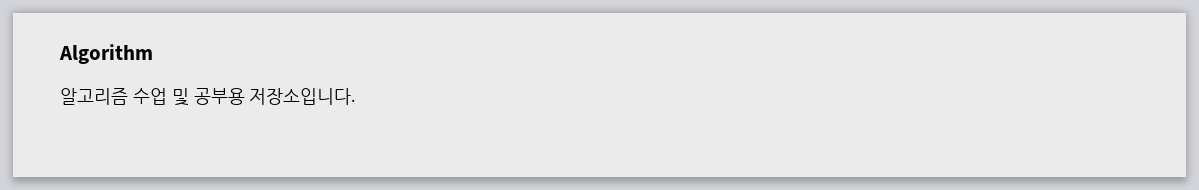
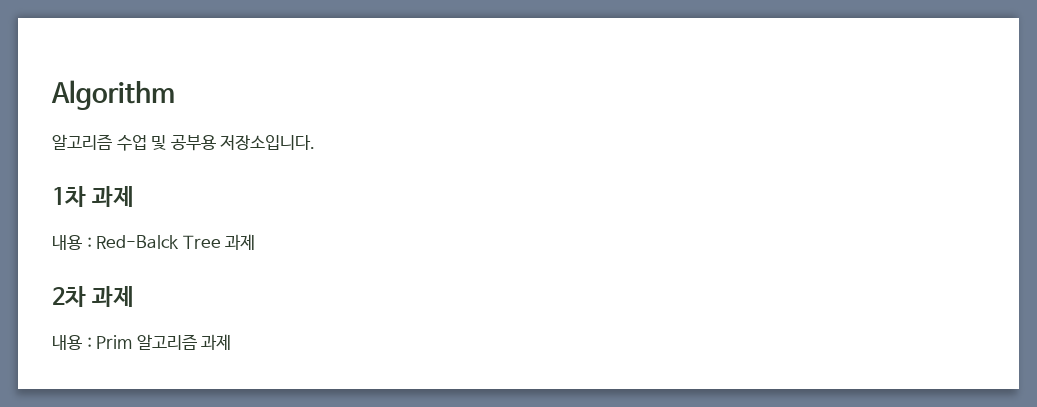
+ 1차 과제
+ 내용 : Red-Balck Tree 과제
+ 2차 과제
+ 내용 : Prim 알고리즘 과제

